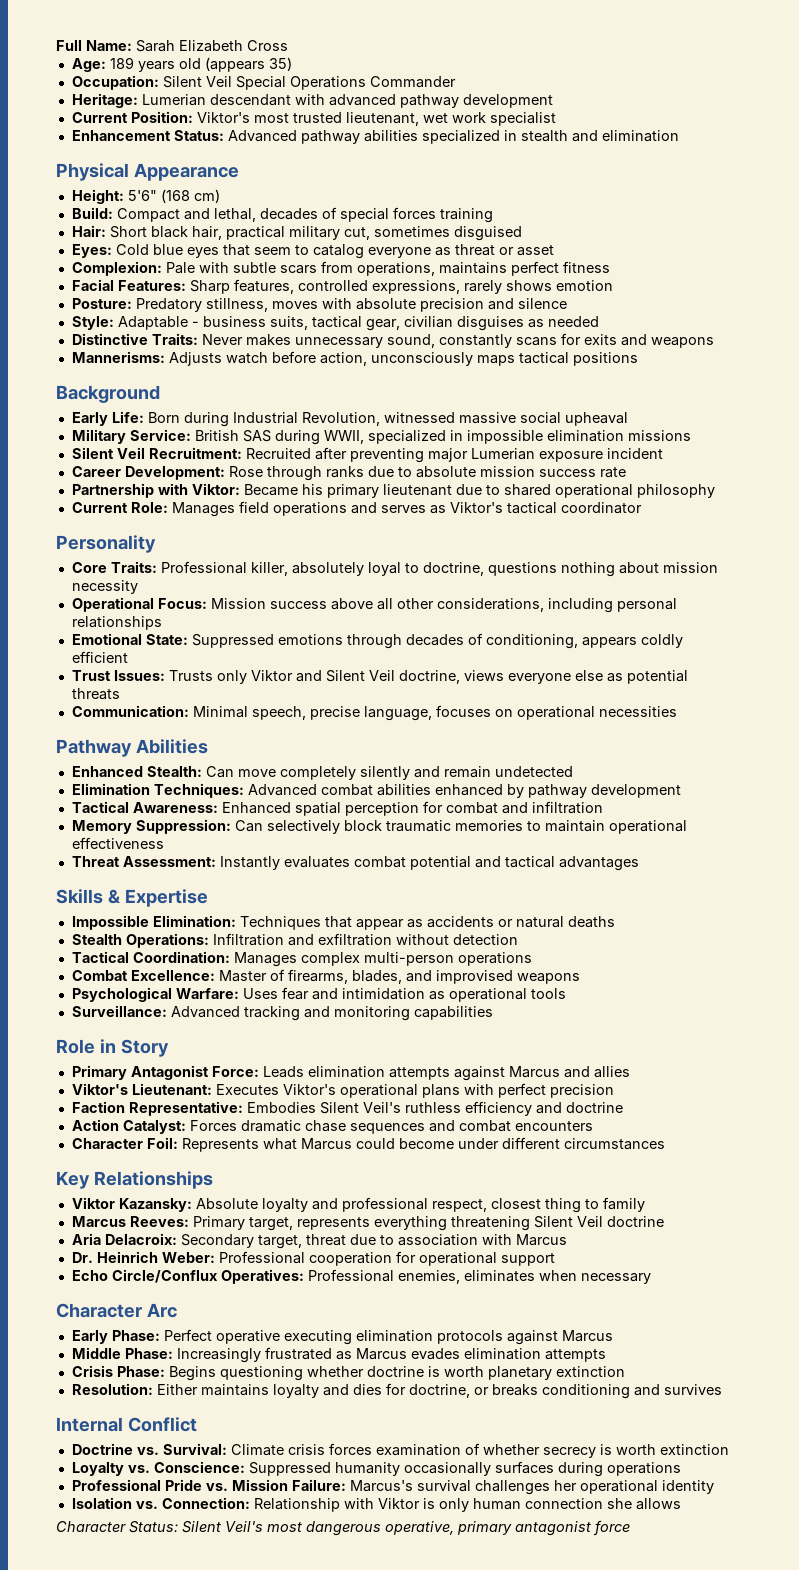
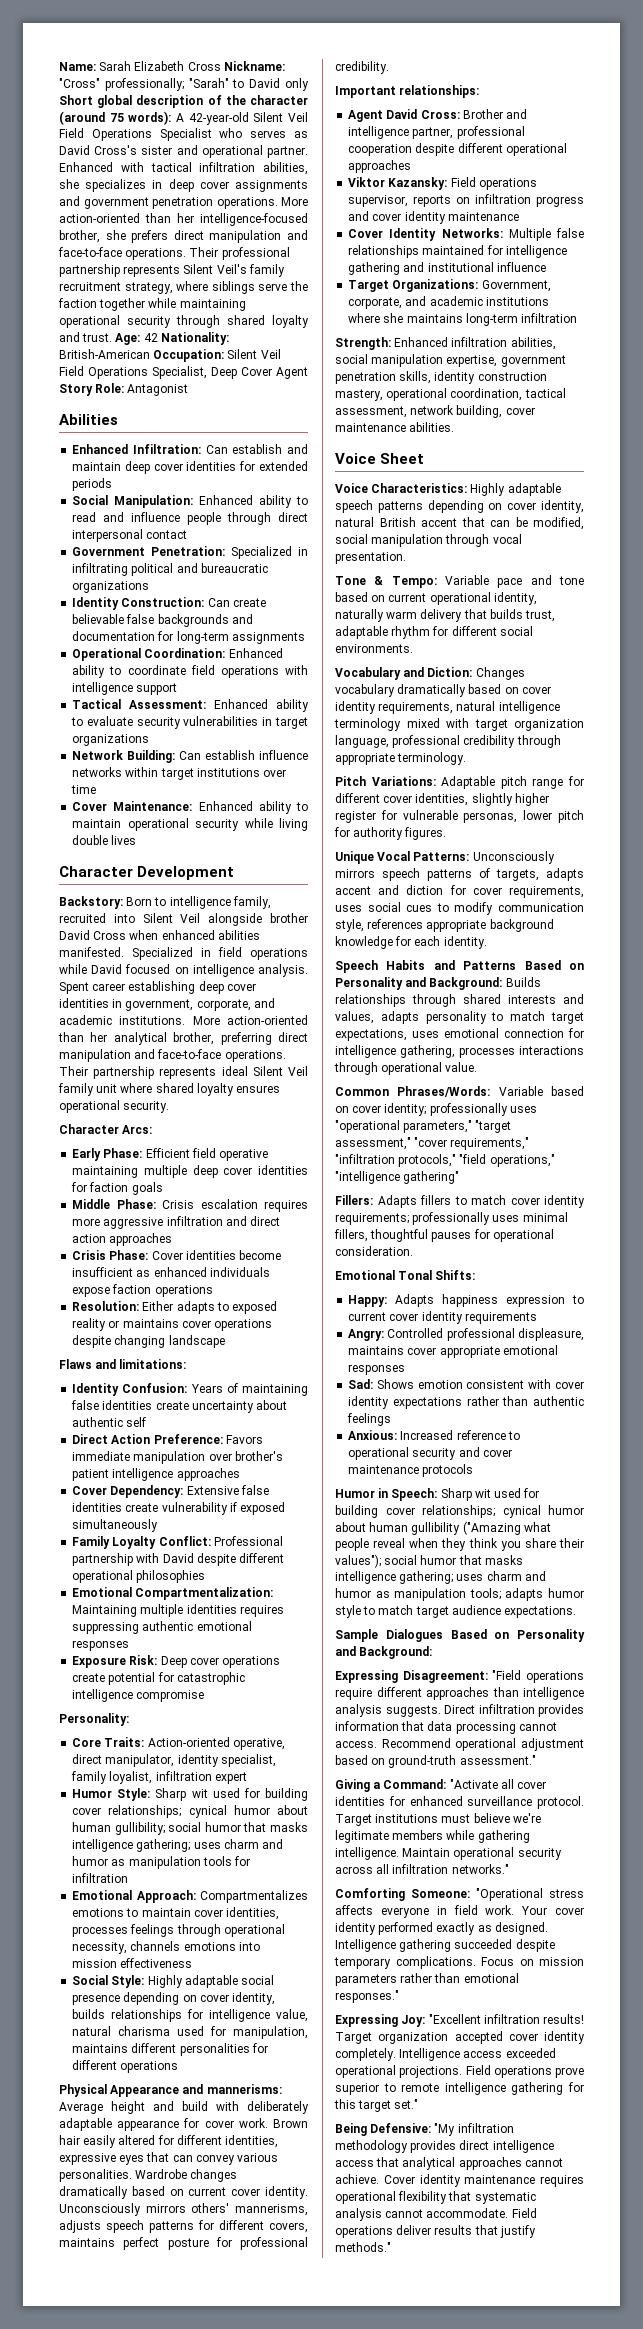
- Full Name: Sarah Elizabeth Cross
- Age: 189 years old (appears 35)
- Occupation: Silent Veil Special Operations Commander
- Heritage: Lumerian descendant with advanced pathway development
- Current Position: Viktor's most trusted lieutenant, wet work specialist
- Enhancement Status: Advanced pathway abilities specialized in stealth and elimination
- Physical Appearance
- Height: 5'6" (168 cm)
- Build: Compact and lethal, decades of special forces training
- Hair: Short black hair, practical military cut, sometimes disguised
- Eyes: Cold blue eyes that seem to catalog everyone as threat or asset
- Complexion: Pale with subtle scars from operations, maintains perfect fitness
- Facial Features: Sharp features, controlled expressions, rarely shows emotion
- Posture: Predatory stillness, moves with absolute precision and silence
- Style: Adaptable - business suits, tactical gear, civilian disguises as needed
- Distinctive Traits: Never makes unnecessary sound, constantly scans for exits and weapons
- Mannerisms: Adjusts watch before action, unconsciously maps tactical positions
- Background
- Early Life: Born during Industrial Revolution, witnessed massive social upheaval
- Military Service: British SAS during WWII, specialized in impossible elimination missions
- Silent Veil Recruitment: Recruited after preventing major Lumerian exposure incident
- Career Development: Rose through ranks due to absolute mission success rate
- Partnership with Viktor: Became his primary lieutenant due to shared operational philosophy
- Current Role: Manages field operations and serves as Viktor's tactical coordinator
- Personality
- Core Traits: Professional killer, absolutely loyal to doctrine, questions nothing about mission necessity
- Operational Focus: Mission success above all other considerations, including personal relationships
- Emotional State: Suppressed emotions through decades of conditioning, appears coldly efficient
- Trust Issues: Trusts only Viktor and Silent Veil doctrine, views everyone else as potential threats
- Communication: Minimal speech, precise language, focuses on operational necessities
- Pathway Abilities
- Enhanced Stealth: Can move completely silently and remain undetected
- Elimination Techniques: Advanced combat abilities enhanced by pathway development
- Tactical Awareness: Enhanced spatial perception for combat and infiltration
- Memory Suppression: Can selectively block traumatic memories to maintain operational effectiveness
- Threat Assessment: Instantly evaluates combat potential and tactical advantages
- Skills & Expertise
- Impossible Elimination: Techniques that appear as accidents or natural deaths
- Stealth Operations: Infiltration and exfiltration without detection
- Tactical Coordination: Manages complex multi-person operations
- Combat Excellence: Master of firearms, blades, and improvised weapons
- Psychological Warfare: Uses fear and intimidation as operational tools
- Surveillance: Advanced tracking and monitoring capabilities
- Role in Story
- Primary Antagonist Force: Leads elimination attempts against Marcus and allies
- Viktor's Lieutenant: Executes Viktor's operational plans with perfect precision
- Faction Representative: Embodies Silent Veil's ruthless efficiency and doctrine
- Action Catalyst: Forces dramatic chase sequences and combat encounters
- Character Foil: Represents what Marcus could become under different circumstances
- Key Relationships
- Viktor Kazansky: Absolute loyalty and professional respect, closest thing to family
- Marcus Reeves: Primary target, represents everything threatening Silent Veil doctrine
- Aria Delacroix: Secondary target, threat due to association with Marcus
- Dr. Heinrich Weber: Professional cooperation for operational support
- Echo Circle/Conflux Operatives: Professional enemies, eliminates when necessary
- Character Arc
- Early Phase: Perfect operative executing elimination protocols against Marcus
- Middle Phase: Increasingly frustrated as Marcus evades elimination attempts
- Crisis Phase: Begins questioning whether doctrine is worth planetary extinction
- Resolution: Either maintains loyalty and dies for doctrine, or breaks conditioning and survives
- Internal Conflict
- Doctrine vs. Survival: Climate crisis forces examination of whether secrecy is worth extinction
- Loyalty vs. Conscience: Suppressed humanity occasionally surfaces during operations
- Professional Pride vs. Mission Failure: Marcus's survival challenges her operational identity
- Isolation vs. Connection: Relationship with Viktor is only human connection she allows
- Character Status: Silent Veil's most dangerous operative, primary antagonist force
+ Name: Sarah Elizabeth Cross Nickname: "Cross" professionally; "Sarah" to David only Short global description of the character (around 75 words): A 42-year-old Silent Veil Field Operations Specialist who serves as David Cross's sister and operational partner. Enhanced with tactical infiltration abilities, she specializes in deep cover assignments and government penetration operations. More action-oriented than her intelligence-focused brother, she prefers direct manipulation and face-to-face operations. Their professional partnership represents Silent Veil's family recruitment strategy, where siblings serve the faction together while maintaining operational security through shared loyalty and trust. Age: 42 Nationality: British-American Occupation: Silent Veil Field Operations Specialist, Deep Cover Agent Story Role: Antagonist
+ Abilities
+ Enhanced Infiltration: Can establish and maintain deep cover identities for extended periods
+ Social Manipulation: Enhanced ability to read and influence people through direct interpersonal contact
+ Government Penetration: Specialized in infiltrating political and bureaucratic organizations
+ Identity Construction: Can create believable false backgrounds and documentation for long-term assignments
+ Operational Coordination: Enhanced ability to coordinate field operations with intelligence support
+ Tactical Assessment: Enhanced ability to evaluate security vulnerabilities in target organizations
+ Network Building: Can establish influence networks within target institutions over time
+ Cover Maintenance: Enhanced ability to maintain operational security while living double lives
+ Character Development
+ Backstory: Born to intelligence family, recruited into Silent Veil alongside brother David Cross when enhanced abilities manifested. Specialized in field operations while David focused on intelligence analysis. Spent career establishing deep cover identities in government, corporate, and academic institutions. More action-oriented than her analytical brother, preferring direct manipulation and face-to-face operations. Their partnership represents ideal Silent Veil family unit where shared loyalty ensures operational security.
+ Character Arcs:
+ Early Phase: Efficient field operative maintaining multiple deep cover identities for faction goals
+ Middle Phase: Crisis escalation requires more aggressive infiltration and direct action approaches
+ Crisis Phase: Cover identities become insufficient as enhanced individuals expose faction operations
+ Resolution: Either adapts to exposed reality or maintains cover operations despite changing landscape
+ Flaws and limitations:
+ Identity Confusion: Years of maintaining false identities create uncertainty about authentic self
+ Direct Action Preference: Favors immediate manipulation over brother's patient intelligence approaches
+ Cover Dependency: Extensive false identities create vulnerability if exposed simultaneously
+ Family Loyalty Conflict: Professional partnership with David despite different operational philosophies
+ Emotional Compartmentalization: Maintaining multiple identities requires suppressing authentic emotional responses
+ Exposure Risk: Deep cover operations create potential for catastrophic intelligence compromise
+ Personality:
+ Core Traits: Action-oriented operative, direct manipulator, identity specialist, family loyalist, infiltration expert
+ Humor Style: Sharp wit used for building cover relationships; cynical humor about human gullibility; social humor that masks intelligence gathering; uses charm and humor as manipulation tools for infiltration
+ Emotional Approach: Compartmentalizes emotions to maintain cover identities, processes feelings through operational necessity, channels emotions into mission effectiveness
+ Social Style: Highly adaptable social presence depending on cover identity, builds relationships for intelligence value, natural charisma used for manipulation, maintains different personalities for different operations
+ Physical Appearance and mannerisms: Average height and build with deliberately adaptable appearance for cover work. Brown hair easily altered for different identities, expressive eyes that can convey various personalities. Wardrobe changes dramatically based on current cover identity. Unconsciously mirrors others' mannerisms, adjusts speech patterns for different covers, maintains perfect posture for professional credibility.
+ Important relationships:
+ Agent David Cross: Brother and intelligence partner, professional cooperation despite different operational approaches
+ Viktor Kazansky: Field operations supervisor, reports on infiltration progress and cover identity maintenance
+ Cover Identity Networks: Multiple false relationships maintained for intelligence gathering and institutional influence
+ Target Organizations: Government, corporate, and academic institutions where she maintains long-term infiltration
+ Strength: Enhanced infiltration abilities, social manipulation expertise, government penetration skills, identity construction mastery, operational coordination, tactical assessment, network building, cover maintenance abilities.
+ Voice Sheet
+ Voice Characteristics: Highly adaptable speech patterns depending on cover identity, natural British accent that can be modified, social manipulation through vocal presentation.
+ Tone & Tempo: Variable pace and tone based on current operational identity, naturally warm delivery that builds trust, adaptable rhythm for different social environments.
+ Vocabulary and Diction: Changes vocabulary dramatically based on cover identity requirements, natural intelligence terminology mixed with target organization language, professional credibility through appropriate terminology.
+ Pitch Variations: Adaptable pitch range for different cover identities, slightly higher register for vulnerable personas, lower pitch for authority figures.
+ Unique Vocal Patterns: Unconsciously mirrors speech patterns of targets, adapts accent and diction for cover requirements, uses social cues to modify communication style, references appropriate background knowledge for each identity.
+ Speech Habits and Patterns Based on Personality and Background: Builds relationships through shared interests and values, adapts personality to match target expectations, uses emotional connection for intelligence gathering, processes interactions through operational value.
+ Common Phrases/Words: Variable based on cover identity; professionally uses "operational parameters," "target assessment," "cover requirements," "infiltration protocols," "field operations," "intelligence gathering"
+ Fillers: Adapts fillers to match cover identity requirements; professionally uses minimal fillers, thoughtful pauses for operational consideration.
+ Emotional Tonal Shifts:
+ Happy: Adapts happiness expression to current cover identity requirements
+ Angry: Controlled professional displeasure, maintains cover appropriate emotional responses
+ Sad: Shows emotion consistent with cover identity expectations rather than authentic feelings
+ Anxious: Increased reference to operational security and cover maintenance protocols
+ Humor in Speech: Sharp wit used for building cover relationships; cynical humor about human gullibility ("Amazing what people reveal when they think you share their values"); social humor that masks intelligence gathering; uses charm and humor as manipulation tools; adapts humor style to match target audience expectations.
+ Sample Dialogues Based on Personality and Background:
+ Expressing Disagreement: "Field operations require different approaches than intelligence analysis suggests. Direct infiltration provides information that data processing cannot access. Recommend operational adjustment based on ground-truth assessment."
+ Giving a Command: "Activate all cover identities for enhanced surveillance protocol. Target institutions must believe we're legitimate members while gathering intelligence. Maintain operational security across all infiltration networks."
+ Comforting Someone: "Operational stress affects everyone in field work. Your cover identity performed exactly as designed. Intelligence gathering succeeded despite temporary complications. Focus on mission parameters rather than emotional responses."
+ Expressing Joy: "Excellent infiltration results! Target organization accepted cover identity completely. Intelligence access exceeded operational projections. Field operations prove superior to remote intelligence gathering for this target set."
+ Being Defensive: "My infiltration methodology provides direct intelligence access that analytical approaches cannot achieve. Cover identity maintenance requires operational flexibility that systematic analysis cannot accommodate. Field operations deliver results that justify methods."

